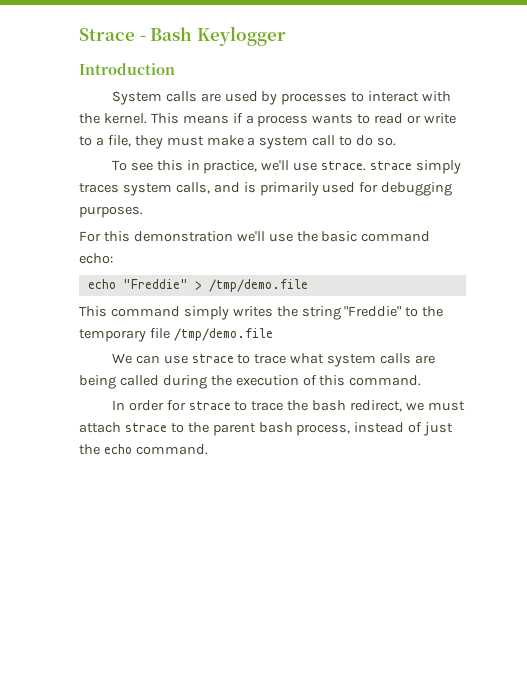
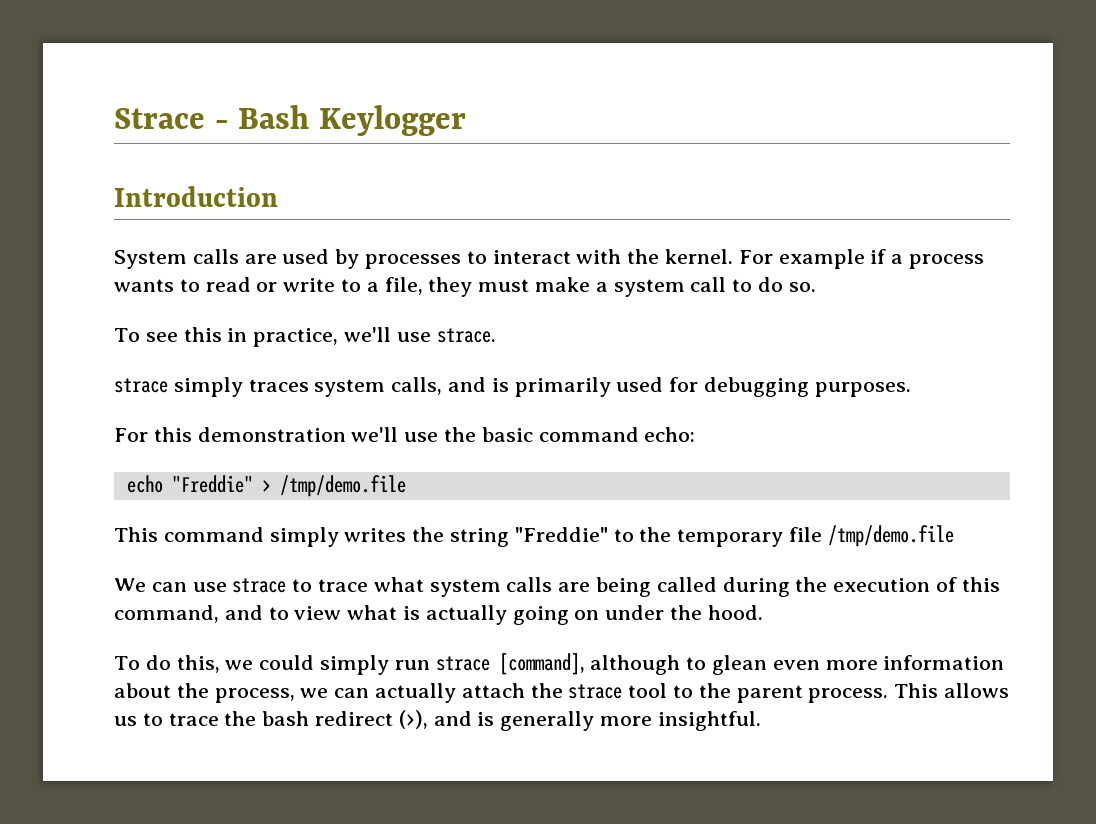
- This means if a process wants to read or write to a file, they must make a system call to do so.
+ For example if a process wants to read or write to a file, they must make a system call to do so.
- To see this in practice, we'll use strace. strace simply traces system calls, and is primarily used for debugging purposes.
+ To see this in practice, we'll use strace.
+ strace simply traces system calls, and is primarily used for debugging purposes.
- We can use strace to trace what system calls are being called during the execution of this command.
- In order for strace to trace the bash redirect, we must attach strace to the parent bash process, instead of just the echo command.
+ We can use strace to trace what system calls are being called during the execution of this command, and to view what is actually going on under the hood.
+ To do this, we could simply run strace [command], although to glean even more information about the process, we can actually attach the strace tool to the parent process. This allows us to trace the bash redirect (>), and is generally more insightful.

